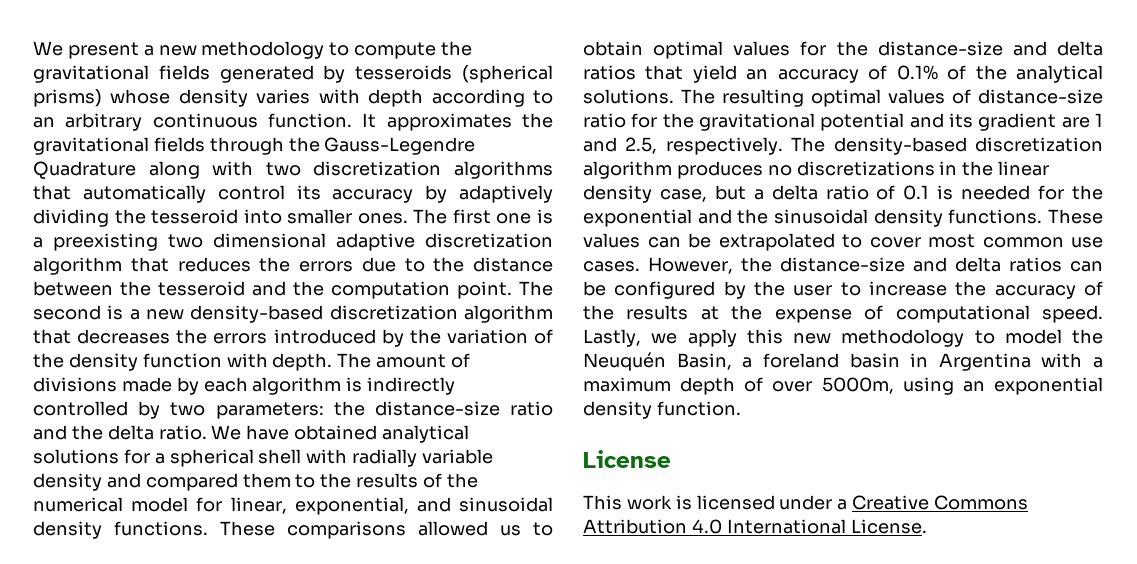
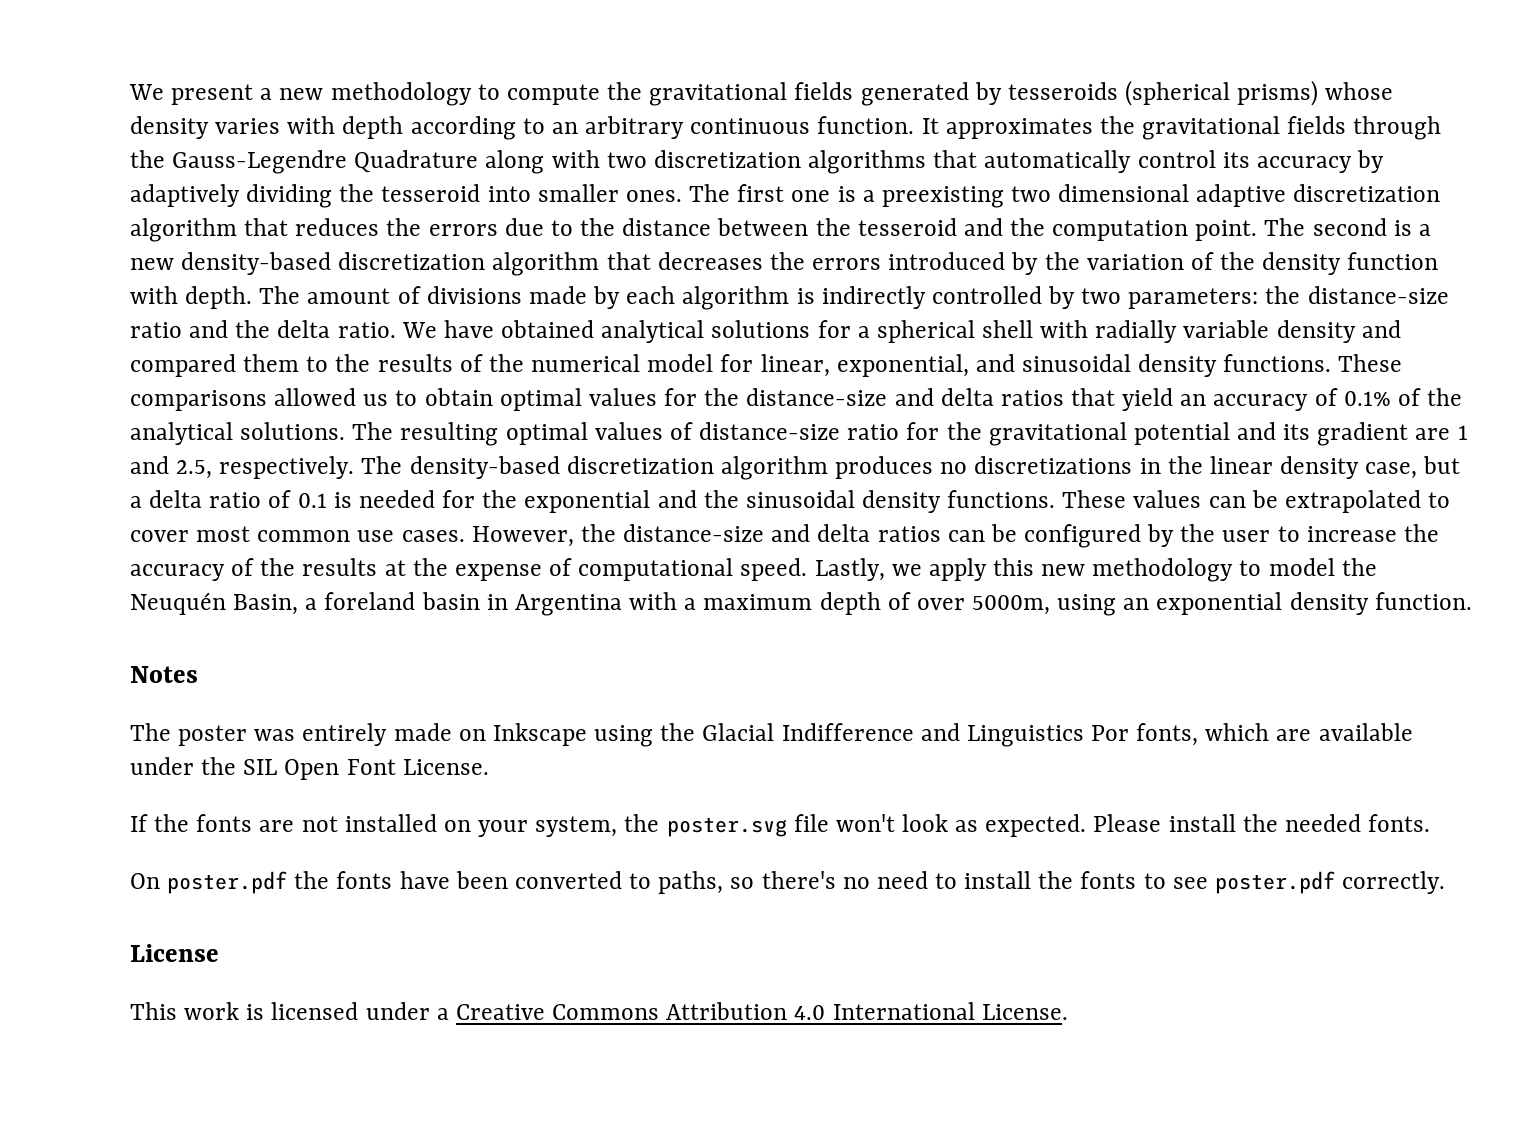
+ Notes
+ The poster was entirely made on Inkscape using the Glacial Indifference and Linguistics Por fonts, which are available under the SIL Open Font License.
+ If the fonts are not installed on your system, the poster.svg file won't look as expected. Please install the needed fonts.
+ On poster.pdf the fonts have been converted to paths, so there's no need to install the fonts to see poster.pdf correctly.

